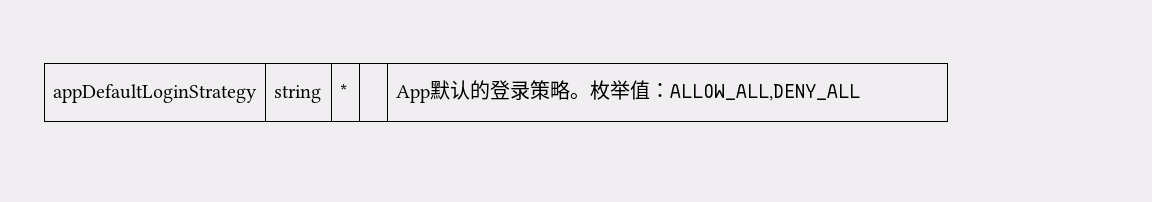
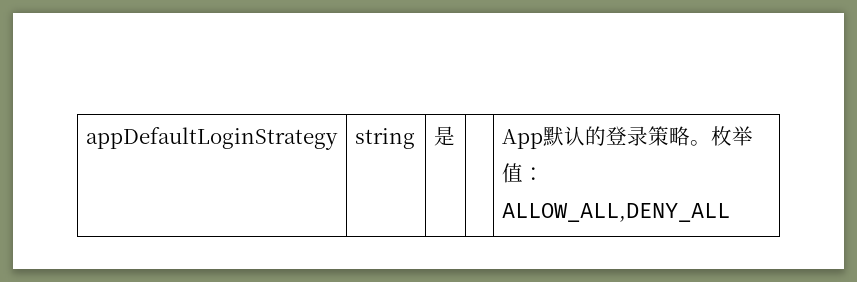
- appDefaultLoginStrategy | string | * | | App默认的登录策略。枚举值：ALLOW_ALL,DENY_ALL
+ appDefaultLoginStrategy | string | 是 | | App默认的登录策略。枚举值：ALLOW_ALL,DENY_ALL

